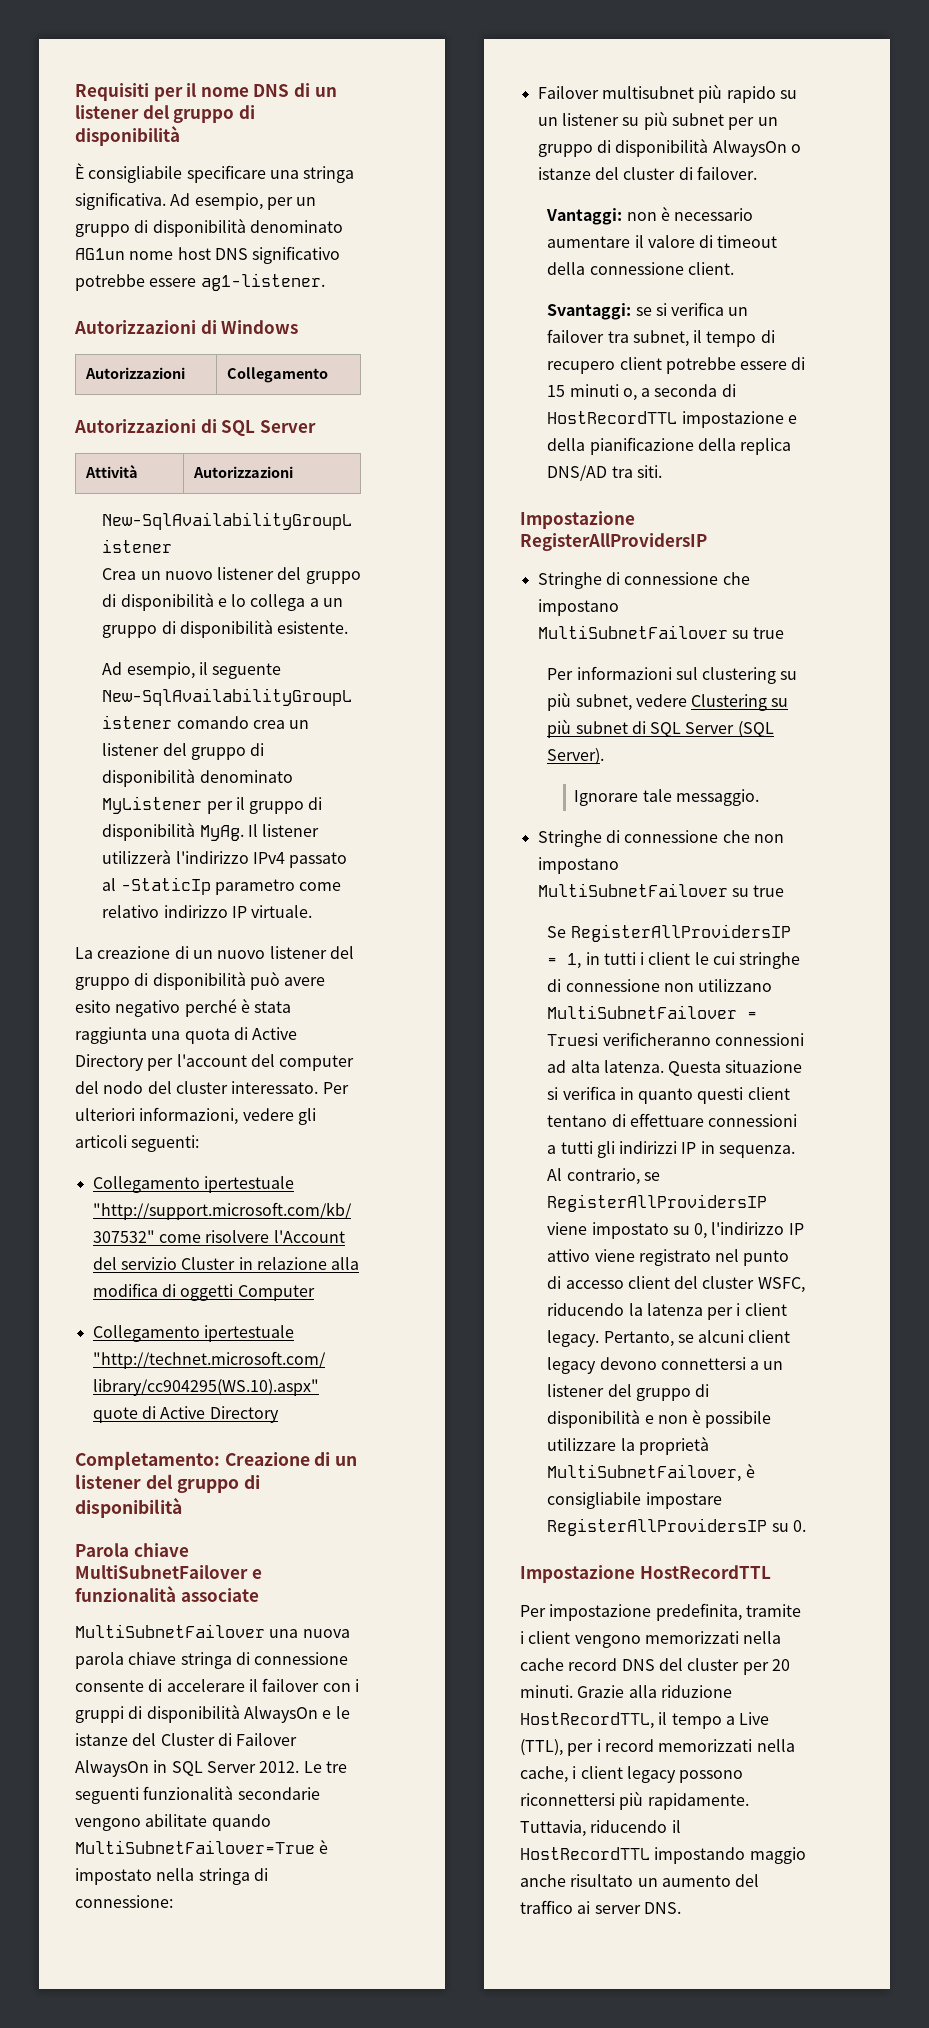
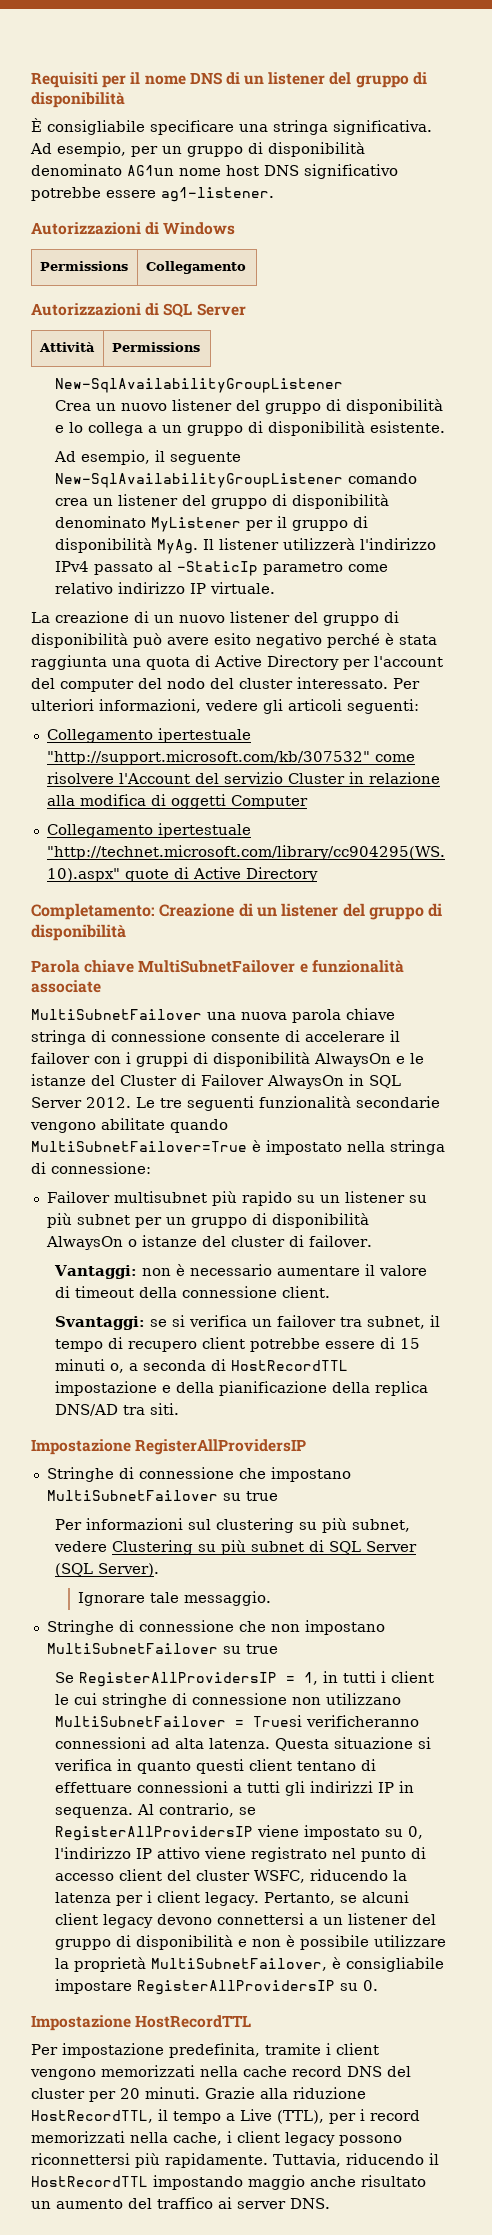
- Autorizzazioni | Collegamento
+ Permissions | Collegamento
- Attività | Autorizzazioni
+ Attività | Permissions

